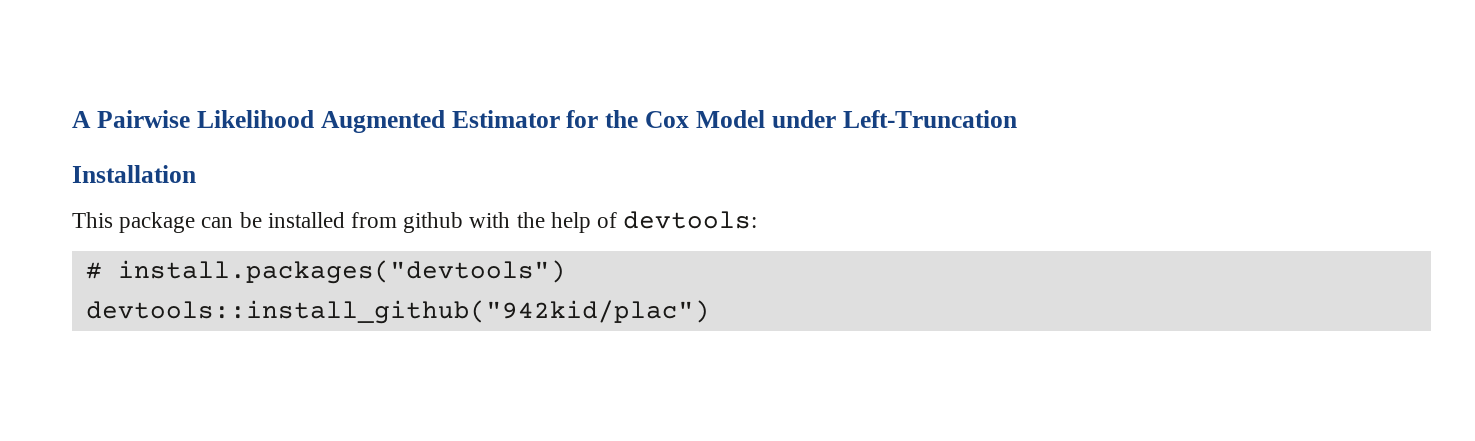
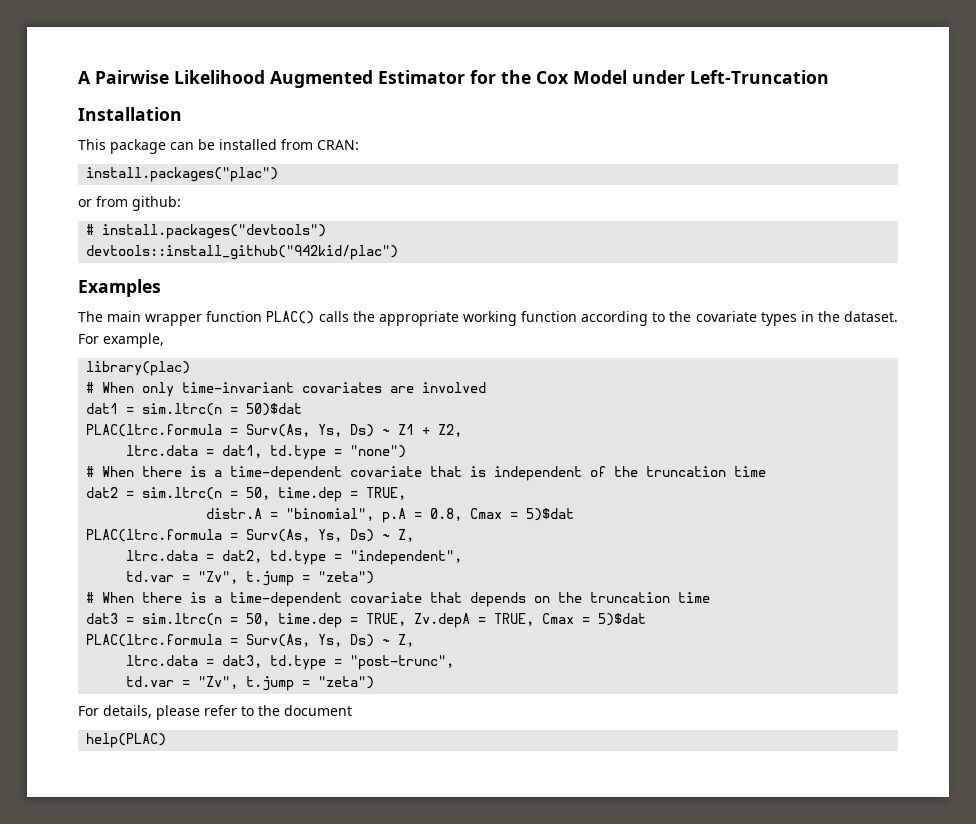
- This package can be installed from github with the help of devtools:
+ This package can be installed from CRAN:
+ install.packages("plac")
+ or from github:
  # install.packages("devtools")
  devtools::install_github("942kid/plac")
+ Examples
+ The main wrapper function PLAC() calls the appropriate working function according to the covariate types in the dataset. For example,
+ library(plac)
+ # When only time-invariant covariates are involved
+ dat1 = sim.ltrc(n = 50)$dat
+ PLAC(ltrc.formula = Surv(As, Ys, Ds) ~ Z1 + Z2,
+ ltrc.data = dat1, td.type = "none")
+ # When there is a time-dependent covariate that is independent of the truncation time
+ dat2 = sim.ltrc(n = 50, time.dep = TRUE,
+ distr.A = "binomial", p.A = 0.8, Cmax = 5)$dat
+ PLAC(ltrc.formula = Surv(As, Ys, Ds) ~ Z,
+ ltrc.data = dat2, td.type = "independent",
+ td.var = "Zv", t.jump = "zeta")
+ # When there is a time-dependent covariate that depends on the truncation time
+ dat3 = sim.ltrc(n = 50, time.dep = TRUE, Zv.depA = TRUE, Cmax = 5)$dat
+ PLAC(ltrc.formula = Surv(As, Ys, Ds) ~ Z,
+ ltrc.data = dat3, td.type = "post-trunc",
+ td.var = "Zv", t.jump = "zeta")
+ For details, please refer to the document
+ help(PLAC)

